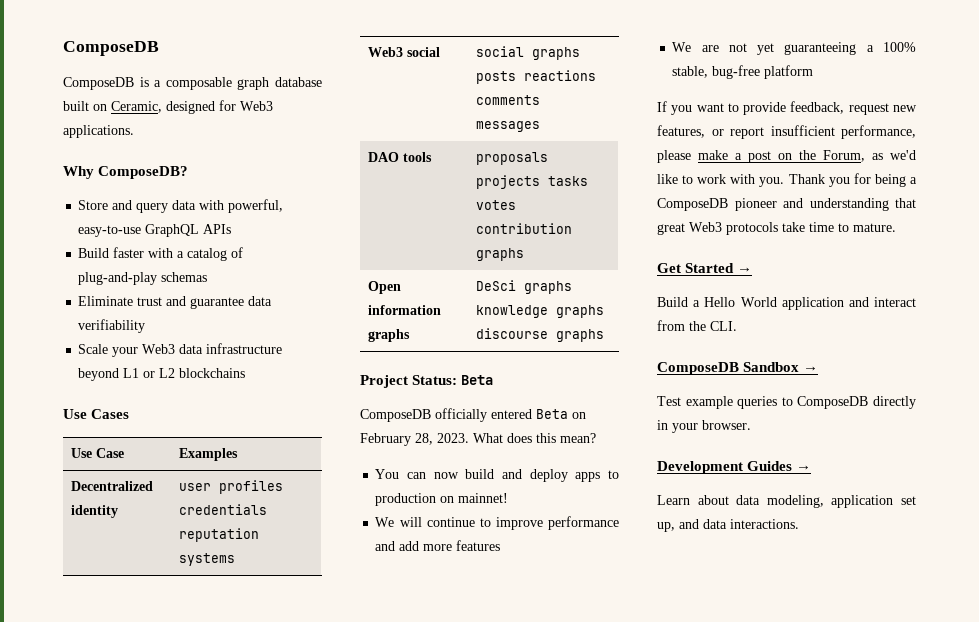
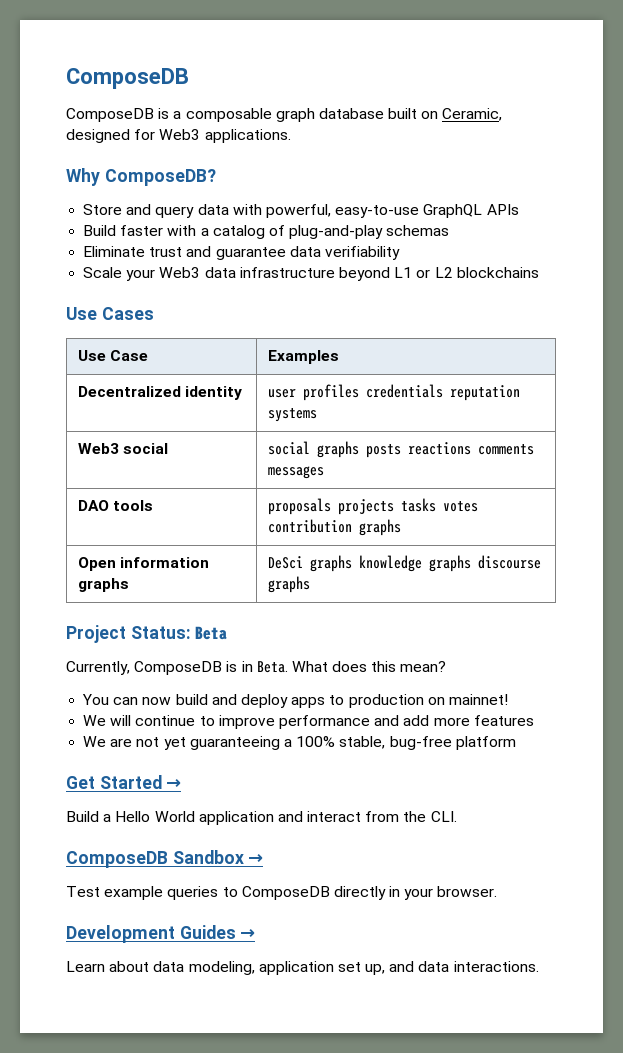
- ComposeDB officially entered Beta on February 28, 2023.
+ Currently, ComposeDB is in Beta.
- If you want to provide feedback, request new features, or report insufficient performance, please make a post on the Forum, as we'd like to work with you. Thank you for being a ComposeDB pioneer and understanding that great Web3 protocols take time to mature.

